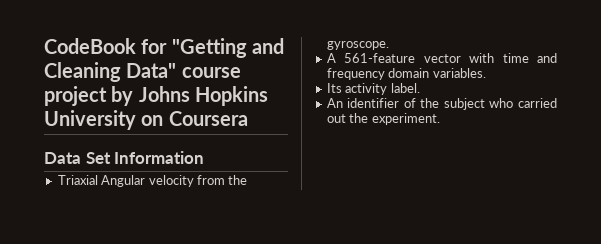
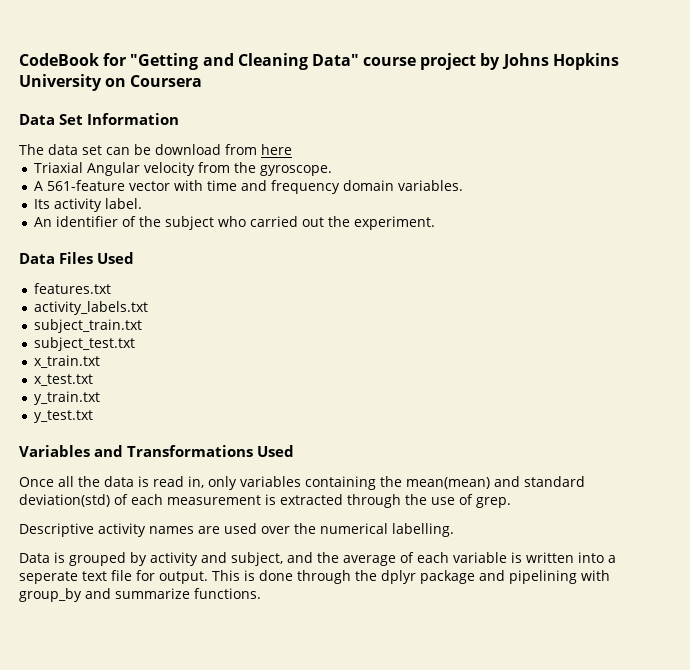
+ The data set can be download from here
+ Data Files Used
+ features.txt
+ activity_labels.txt
+ subject_train.txt
+ subject_test.txt
+ x_train.txt
+ x_test.txt
+ y_train.txt
+ y_test.txt
+ Variables and Transformations Used
+ Once all the data is read in, only variables containing the mean(mean) and standard deviation(std) of each measurement is extracted through the use of grep.
+ Descriptive activity names are used over the numerical labelling.
+ Data is grouped by activity and subject, and the average of each variable is written into a seperate text file for output. This is done through the dplyr package and pipelining with group_by and summarize functions.

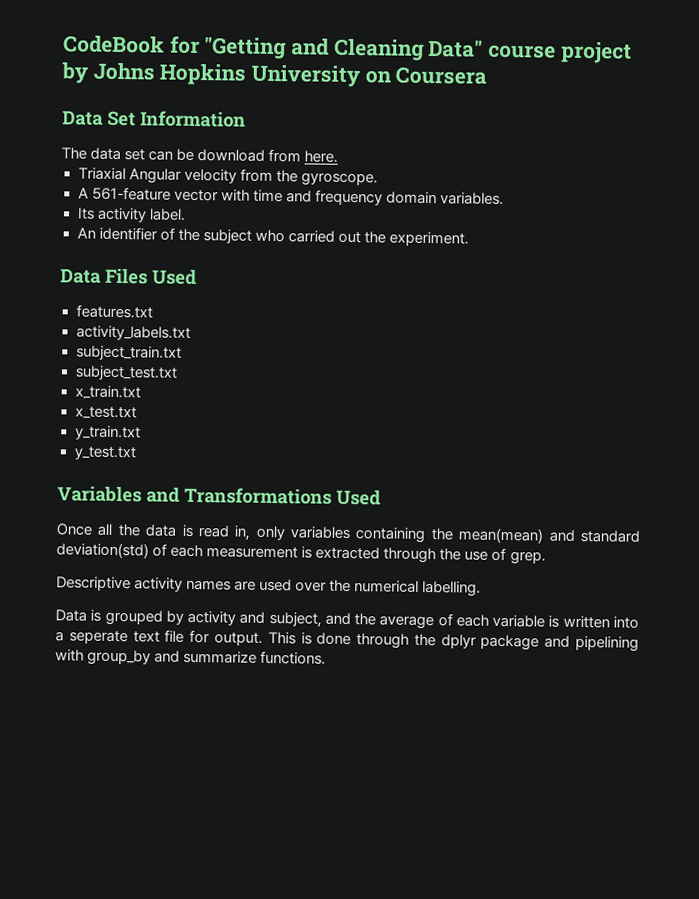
- The data set can be download from here
+ The data set can be download from here.

